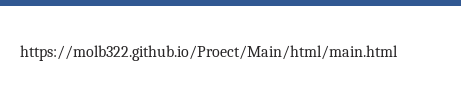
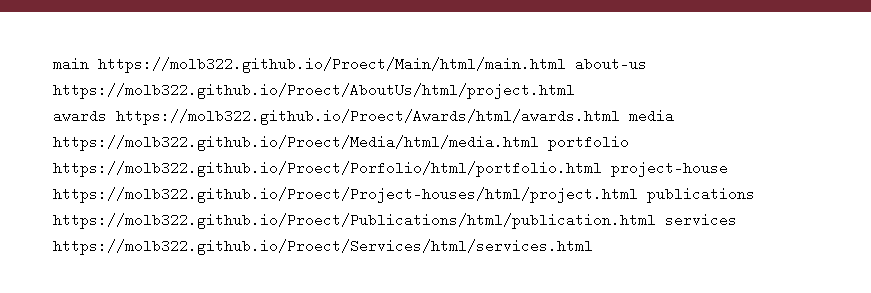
- https://molb322.github.io/Proect/Main/html/main.html
+ main https://molb322.github.io/Proect/Main/html/main.html about-us https://molb322.github.io/Proect/AboutUs/html/project.html
+ awards https://molb322.github.io/Proect/Awards/html/awards.html media https://molb322.github.io/Proect/Media/html/media.html portfolio https://molb322.github.io/Proect/Porfolio/html/portfolio.html project-house https://molb322.github.io/Proect/Project-houses/html/project.html publications https://molb322.github.io/Proect/Publications/html/publication.html services https://molb322.github.io/Proect/Services/html/services.html

